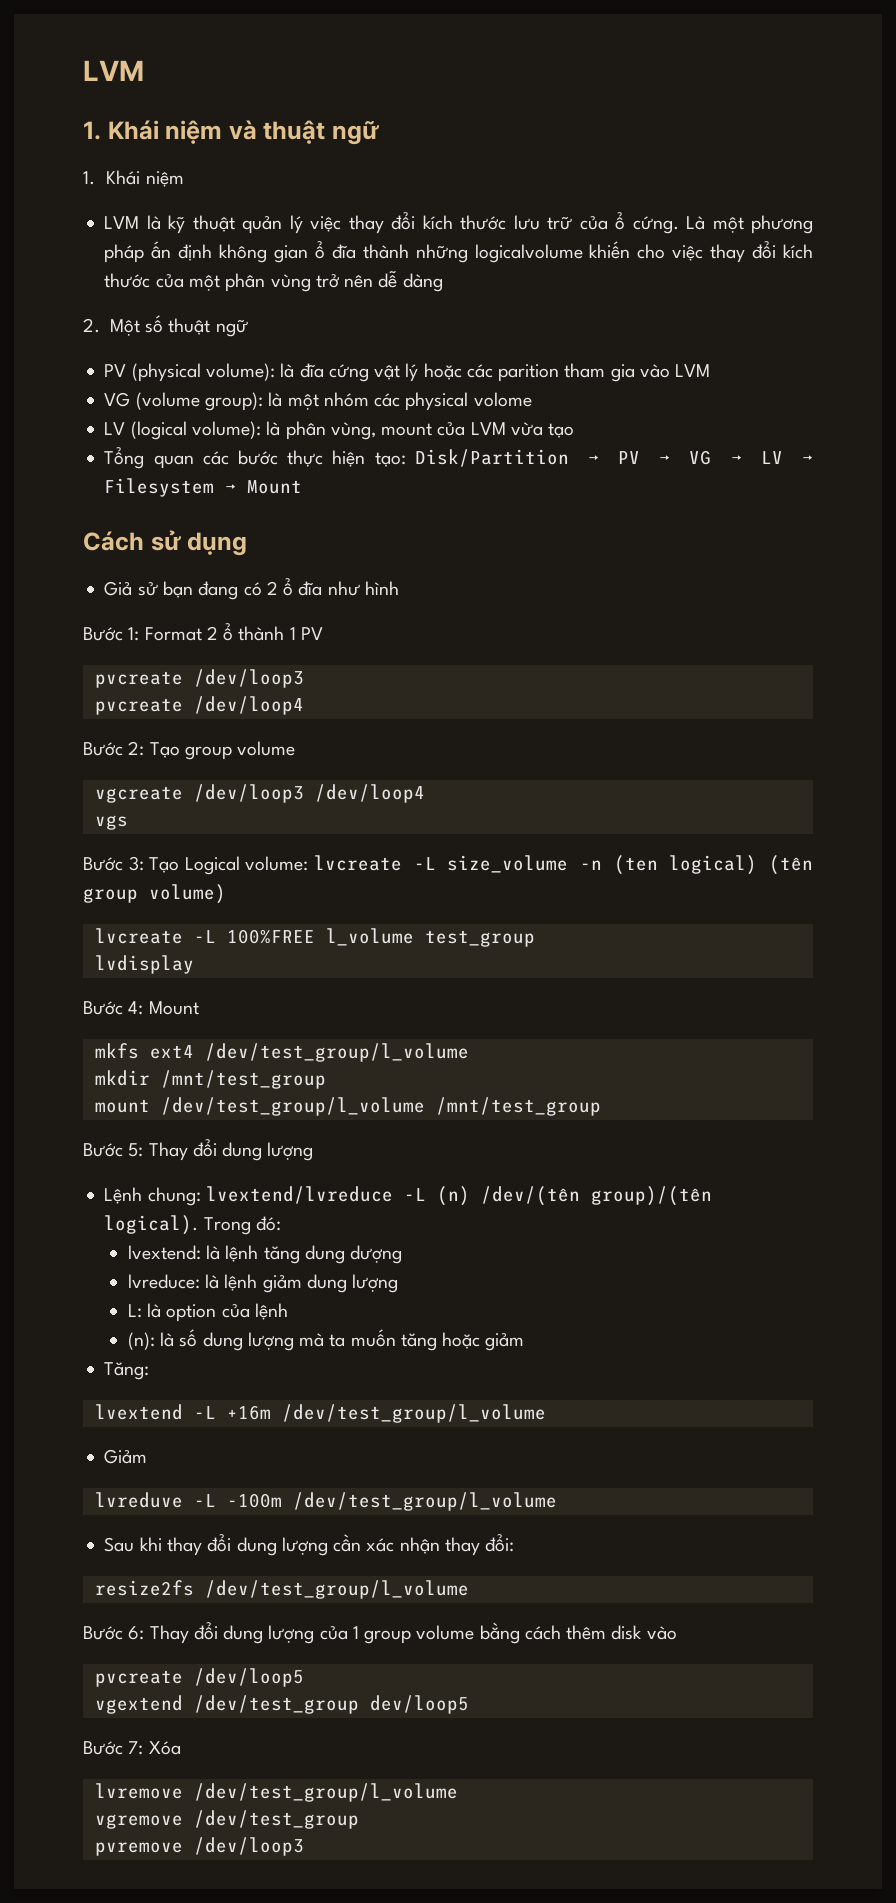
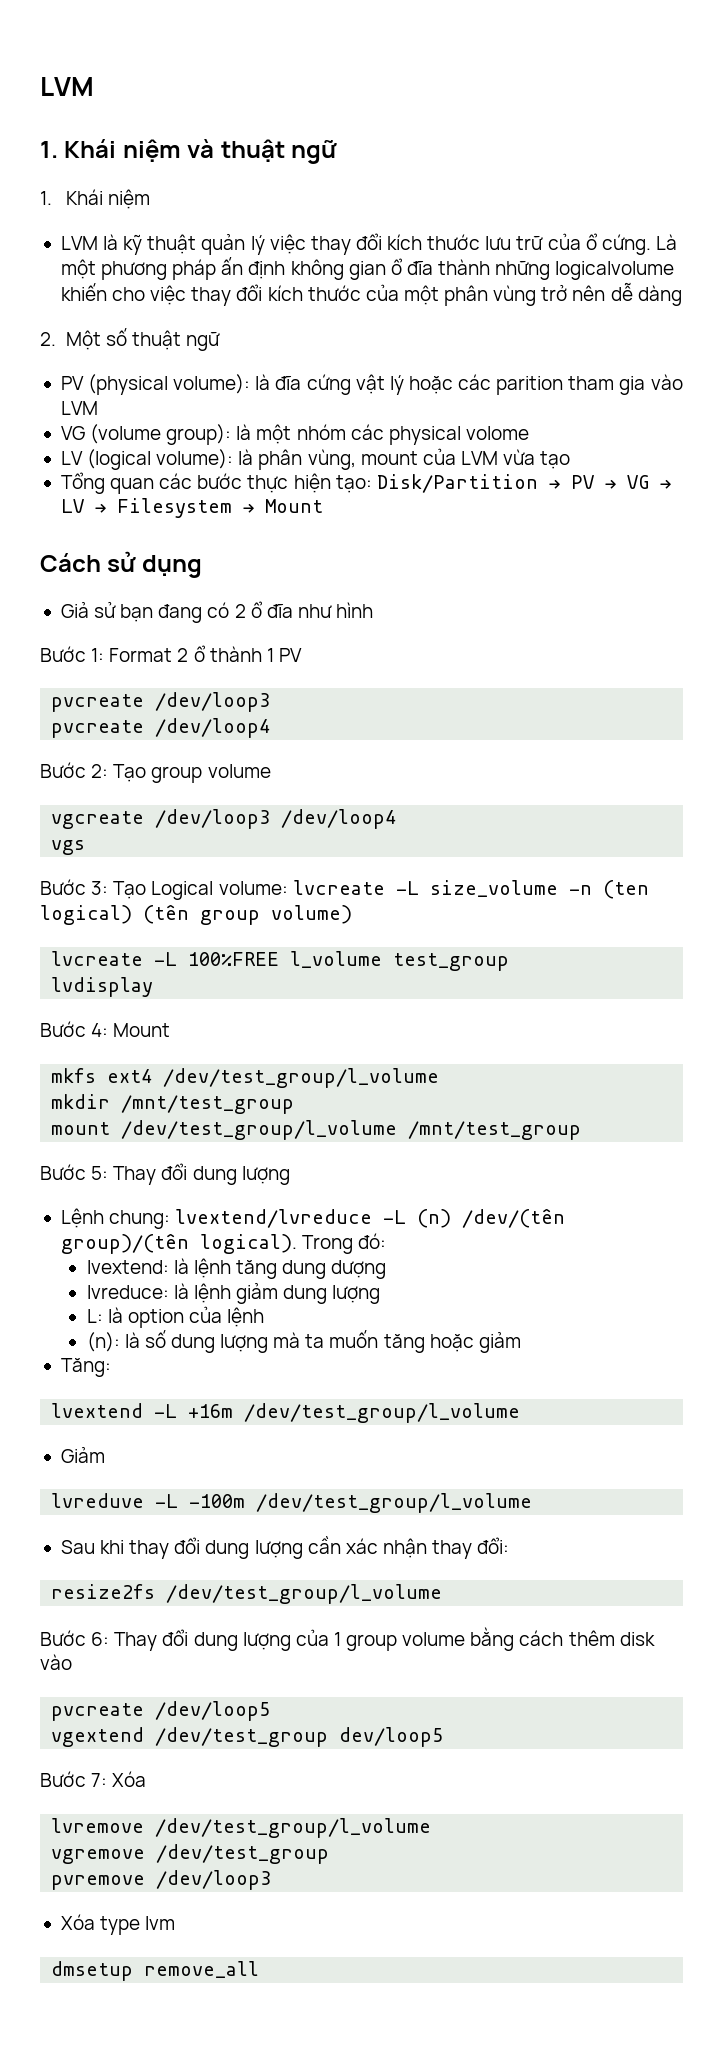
+ Xóa type lvm
+ dmsetup remove_all

